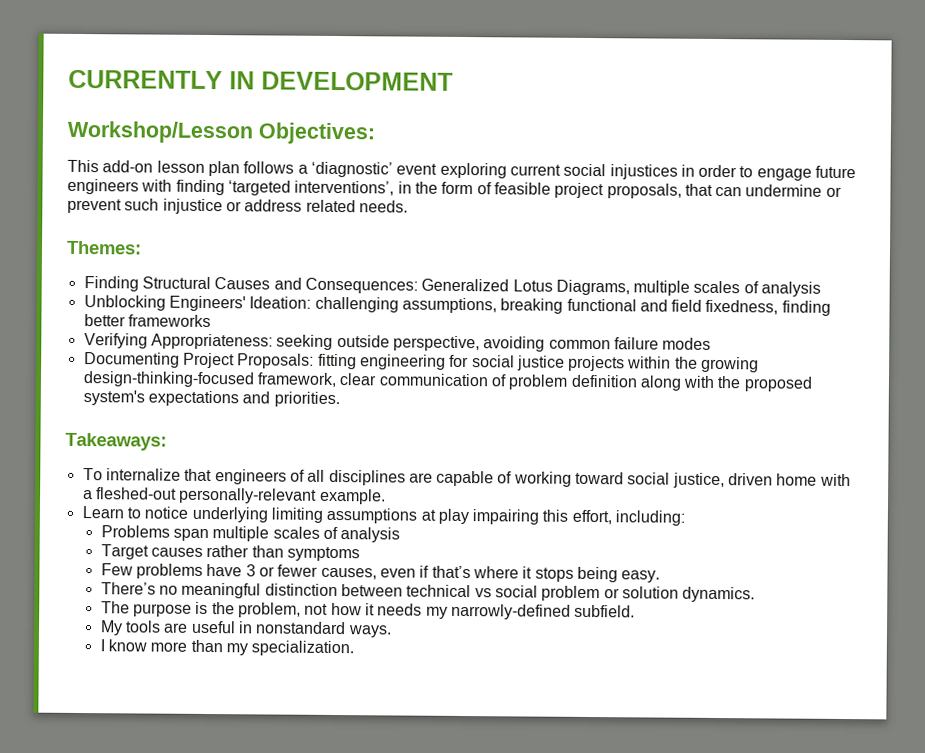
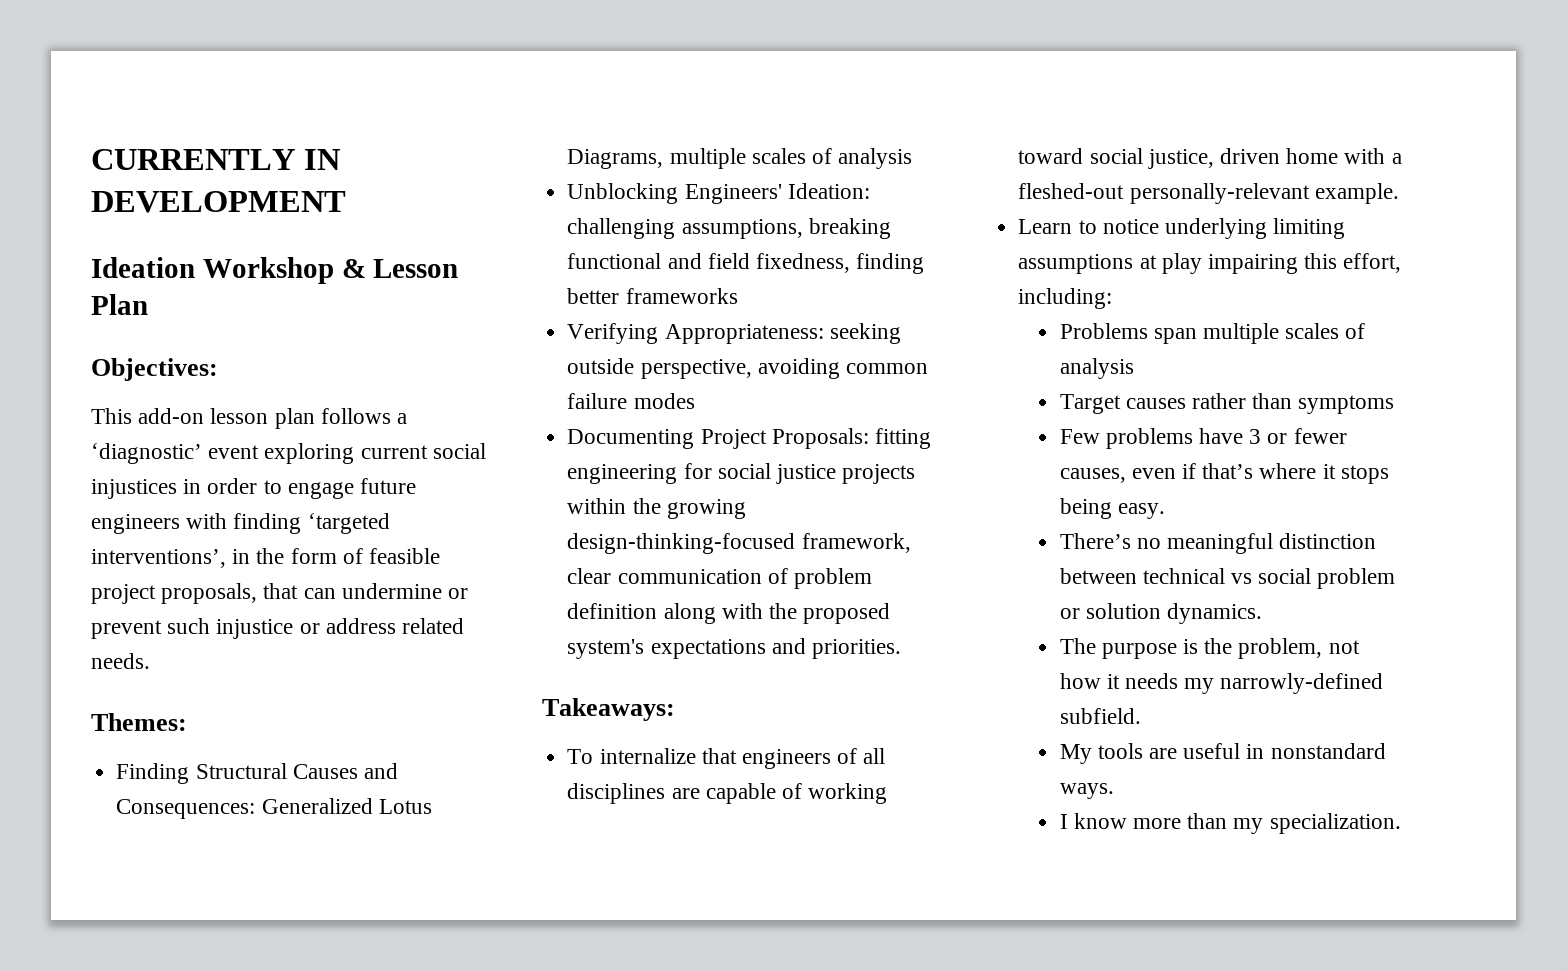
- Workshop/Lesson Objectives:
+ Ideation Workshop & Lesson Plan
+ Objectives:

